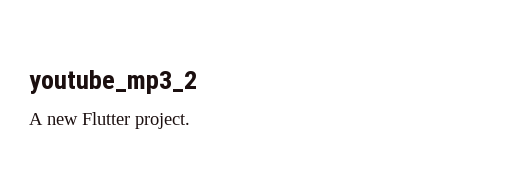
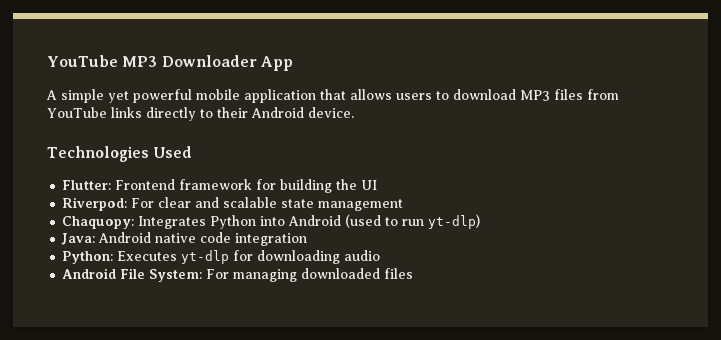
- youtube_mp3_2
- A new Flutter project.
+ YouTube MP3 Downloader App
+ A simple yet powerful mobile application that allows users to download MP3 files from YouTube links directly to their Android device.
+ Technologies Used
+ Flutter: Frontend framework for building the UI
+ Riverpod: For clear and scalable state management
+ Chaquopy: Integrates Python into Android (used to run yt-dlp)
+ Java: Android native code integration
+ Python: Executes yt-dlp for downloading audio
+ Android File System: For managing downloaded files

